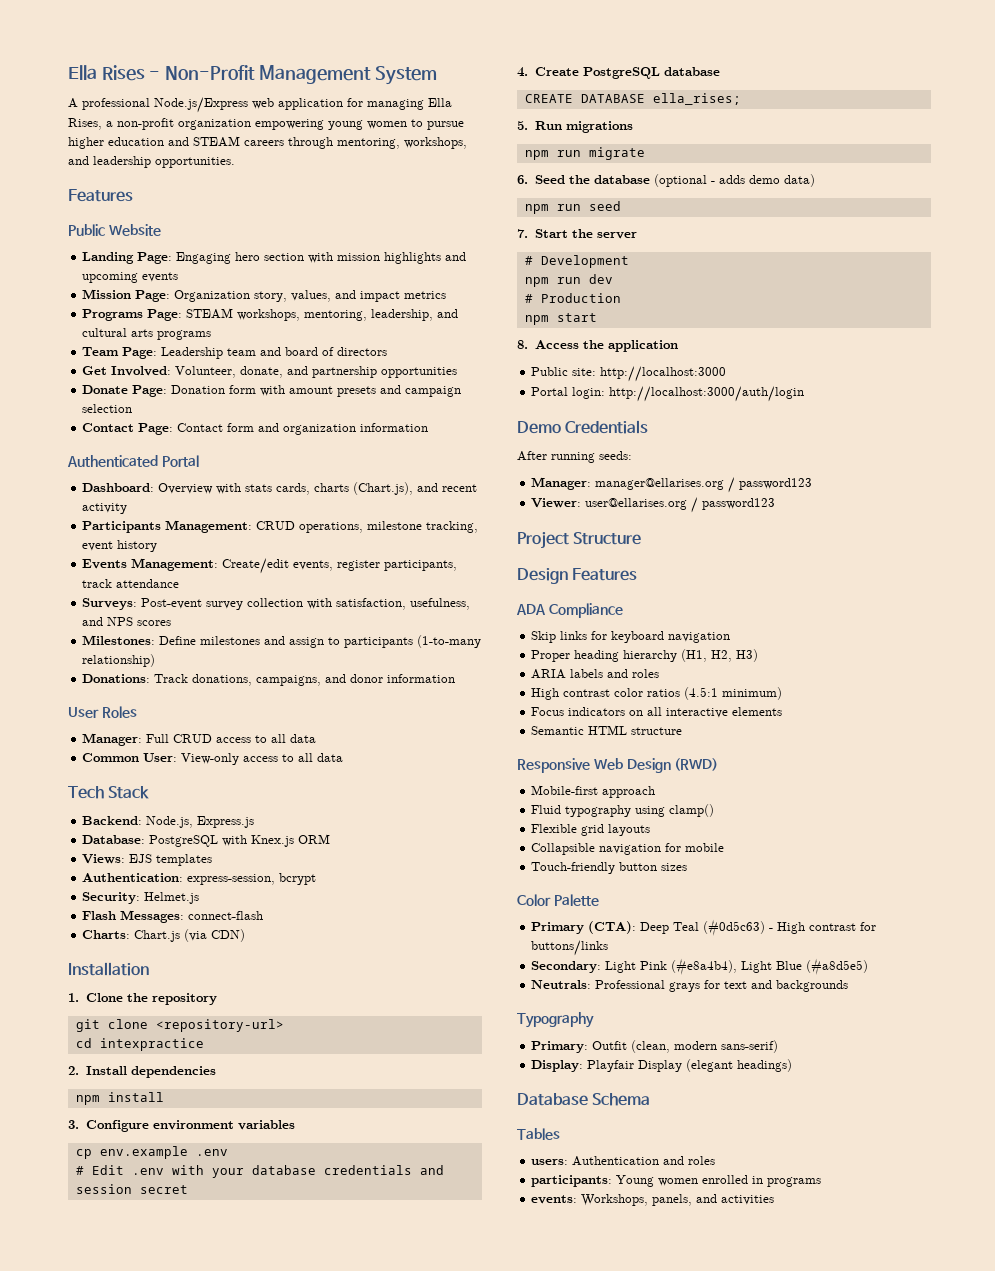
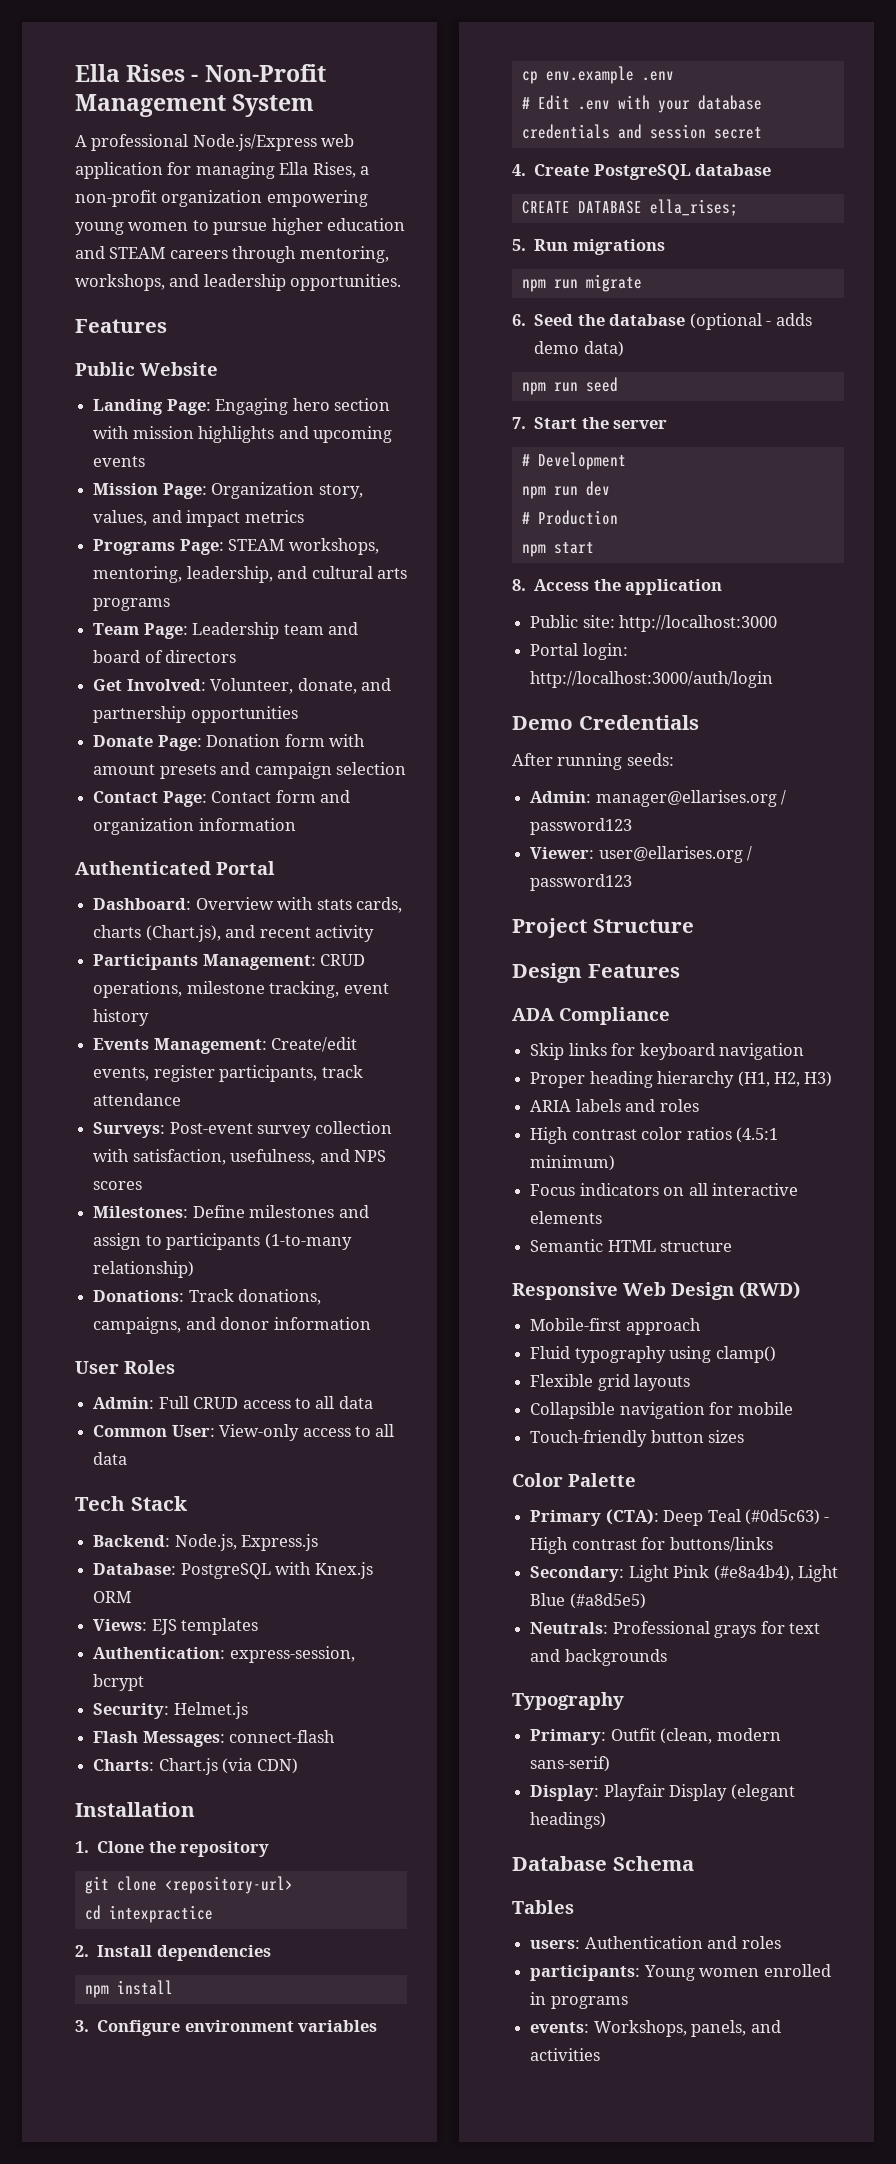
- Manager: Full CRUD access to all data
+ Admin: Full CRUD access to all data
- Manager: manager@ellarises.org / password123
+ Admin: manager@ellarises.org / password123

